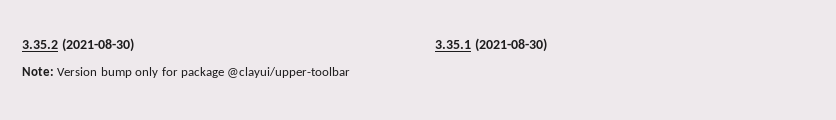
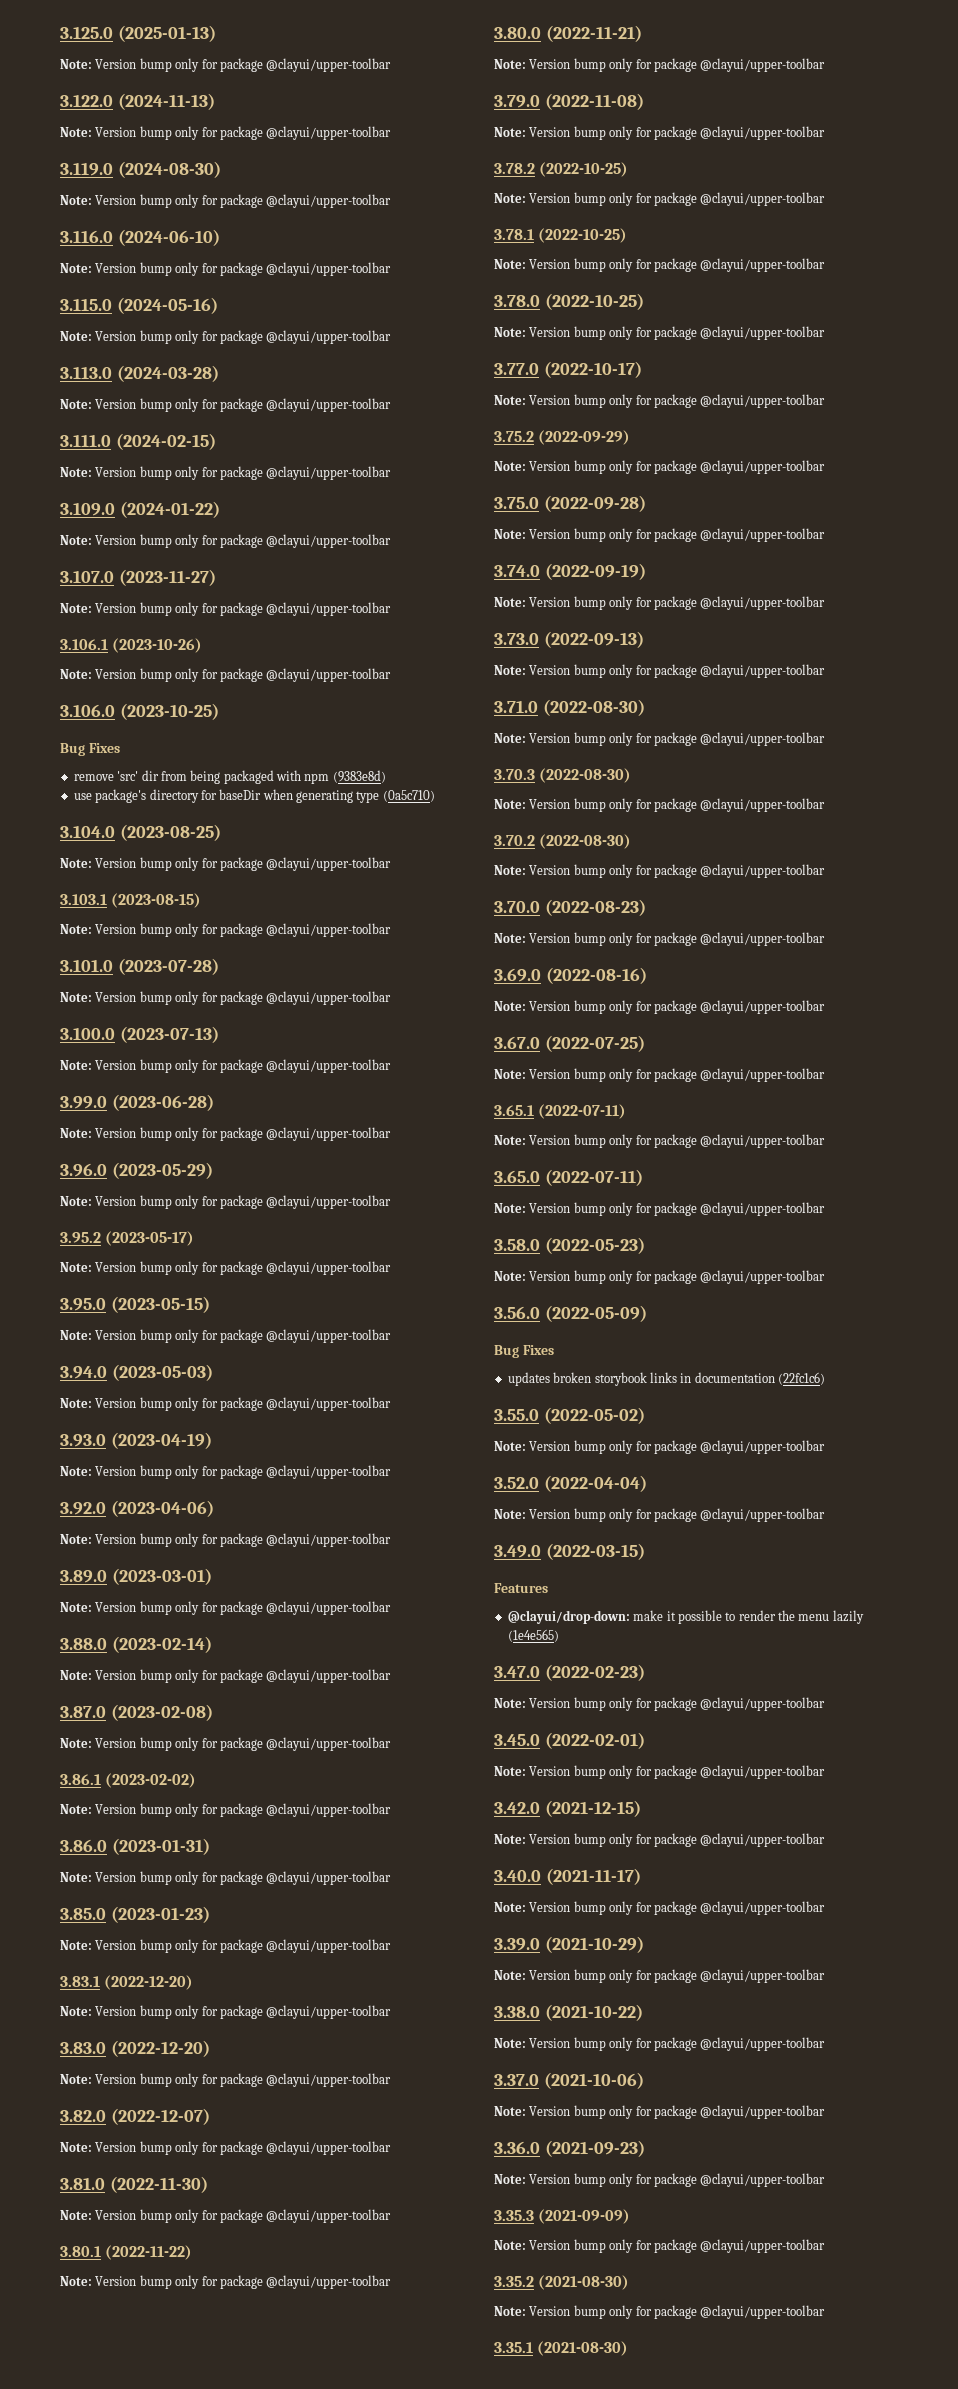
+ 3.125.0 (2025-01-13)
+ Note: Version bump only for package @clayui/upper-toolbar
+ 3.122.0 (2024-11-13)
+ Note: Version bump only for package @clayui/upper-toolbar
+ 3.119.0 (2024-08-30)
+ Note: Version bump only for package @clayui/upper-toolbar
+ 3.116.0 (2024-06-10)
+ Note: Version bump only for package @clayui/upper-toolbar
+ 3.115.0 (2024-05-16)
+ Note: Version bump only for package @clayui/upper-toolbar
+ 3.113.0 (2024-03-28)
+ Note: Version bump only for package @clayui/upper-toolbar
+ 3.111.0 (2024-02-15)
+ Note: Version bump only for package @clayui/upper-toolbar
+ 3.109.0 (2024-01-22)
+ Note: Version bump only for package @clayui/upper-toolbar
+ 3.107.0 (2023-11-27)
+ Note: Version bump only for package @clayui/upper-toolbar
+ 3.106.1 (2023-10-26)
+ Note: Version bump only for package @clayui/upper-toolbar
+ 3.106.0 (2023-10-25)
+ Bug Fixes
+ remove 'src' dir from being packaged with npm (9383e8d)
+ use package's directory for baseDir when generating type (0a5c710)
+ 3.104.0 (2023-08-25)
+ Note: Version bump only for package @clayui/upper-toolbar
+ 3.103.1 (2023-08-15)
+ Note: Version bump only for package @clayui/upper-toolbar
+ 3.101.0 (2023-07-28)
+ Note: Version bump only for package @clayui/upper-toolbar
+ 3.100.0 (2023-07-13)
+ Note: Version bump only for package @clayui/upper-toolbar
+ 3.99.0 (2023-06-28)
+ Note: Version bump only for package @clayui/upper-toolbar
+ 3.96.0 (2023-05-29)
+ Note: Version bump only for package @clayui/upper-toolbar
+ 3.95.2 (2023-05-17)
+ Note: Version bump only for package @clayui/upper-toolbar
+ 3.95.0 (2023-05-15)
+ Note: Version bump only for package @clayui/upper-toolbar
+ 3.94.0 (2023-05-03)
+ Note: Version bump only for package @clayui/upper-toolbar
+ 3.93.0 (2023-04-19)
+ Note: Version bump only for package @clayui/upper-toolbar
+ 3.92.0 (2023-04-06)
+ Note: Version bump only for package @clayui/upper-toolbar
+ 3.89.0 (2023-03-01)
+ Note: Version bump only for package @clayui/upper-toolbar
+ 3.88.0 (2023-02-14)
+ Note: Version bump only for package @clayui/upper-toolbar
+ 3.87.0 (2023-02-08)
+ Note: Version bump only for package @clayui/upper-toolbar
+ 3.86.1 (2023-02-02)
+ Note: Version bump only for package @clayui/upper-toolbar
+ 3.86.0 (2023-01-31)
+ Note: Version bump only for package @clayui/upper-toolbar
+ 3.85.0 (2023-01-23)
+ Note: Version bump only for package @clayui/upper-toolbar
+ 3.83.1 (2022-12-20)
+ Note: Version bump only for package @clayui/upper-toolbar
+ 3.83.0 (2022-12-20)
+ Note: Version bump only for package @clayui/upper-toolbar
+ 3.82.0 (2022-12-07)
+ Note: Version bump only for package @clayui/upper-toolbar
+ 3.81.0 (2022-11-30)
+ Note: Version bump only for package @clayui/upper-toolbar
+ 3.80.1 (2022-11-22)
+ Note: Version bump only for package @clayui/upper-toolbar
+ 3.80.0 (2022-11-21)
+ Note: Version bump only for package @clayui/upper-toolbar
+ 3.79.0 (2022-11-08)
+ Note: Version bump only for package @clayui/upper-toolbar
+ 3.78.2 (2022-10-25)
+ Note: Version bump only for package @clayui/upper-toolbar
+ 3.78.1 (2022-10-25)
+ Note: Version bump only for package @clayui/upper-toolbar
+ 3.78.0 (2022-10-25)
+ Note: Version bump only for package @clayui/upper-toolbar
+ 3.77.0 (2022-10-17)
+ Note: Version bump only for package @clayui/upper-toolbar
+ 3.75.2 (2022-09-29)
+ Note: Version bump only for package @clayui/upper-toolbar
+ 3.75.0 (2022-09-28)
+ Note: Version bump only for package @clayui/upper-toolbar
+ 3.74.0 (2022-09-19)
+ Note: Version bump only for package @clayui/upper-toolbar
+ 3.73.0 (2022-09-13)
+ Note: Version bump only for package @clayui/upper-toolbar
+ 3.71.0 (2022-08-30)
+ Note: Version bump only for package @clayui/upper-toolbar
+ 3.70.3 (2022-08-30)
+ Note: Version bump only for package @clayui/upper-toolbar
+ 3.70.2 (2022-08-30)
+ Note: Version bump only for package @clayui/upper-toolbar
+ 3.70.0 (2022-08-23)
+ Note: Version bump only for package @clayui/upper-toolbar
+ 3.69.0 (2022-08-16)
+ Note: Version bump only for package @clayui/upper-toolbar
+ 3.67.0 (2022-07-25)
+ Note: Version bump only for package @clayui/upper-toolbar
+ 3.65.1 (2022-07-11)
+ Note: Version bump only for package @clayui/upper-toolbar
+ 3.65.0 (2022-07-11)
+ Note: Version bump only for package @clayui/upper-toolbar
+ 3.58.0 (2022-05-23)
+ Note: Version bump only for package @clayui/upper-toolbar
+ 3.56.0 (2022-05-09)
+ Bug Fixes
+ updates broken storybook links in documentation (22fc1c6)
+ 3.55.0 (2022-05-02)
+ Note: Version bump only for package @clayui/upper-toolbar
+ 3.52.0 (2022-04-04)
+ Note: Version bump only for package @clayui/upper-toolbar
+ 3.49.0 (2022-03-15)
+ Features
+ @clayui/drop-down: make it possible to render the menu lazily (1e4e565)
+ 3.47.0 (2022-02-23)
+ Note: Version bump only for package @clayui/upper-toolbar
+ 3.45.0 (2022-02-01)
+ Note: Version bump only for package @clayui/upper-toolbar
+ 3.42.0 (2021-12-15)
+ Note: Version bump only for package @clayui/upper-toolbar
+ 3.40.0 (2021-11-17)
+ Note: Version bump only for package @clayui/upper-toolbar
+ 3.39.0 (2021-10-29)
+ Note: Version bump only for package @clayui/upper-toolbar
+ 3.38.0 (2021-10-22)
+ Note: Version bump only for package @clayui/upper-toolbar
+ 3.37.0 (2021-10-06)
+ Note: Version bump only for package @clayui/upper-toolbar
+ 3.36.0 (2021-09-23)
+ Note: Version bump only for package @clayui/upper-toolbar
+ 3.35.3 (2021-09-09)
+ Note: Version bump only for package @clayui/upper-toolbar

